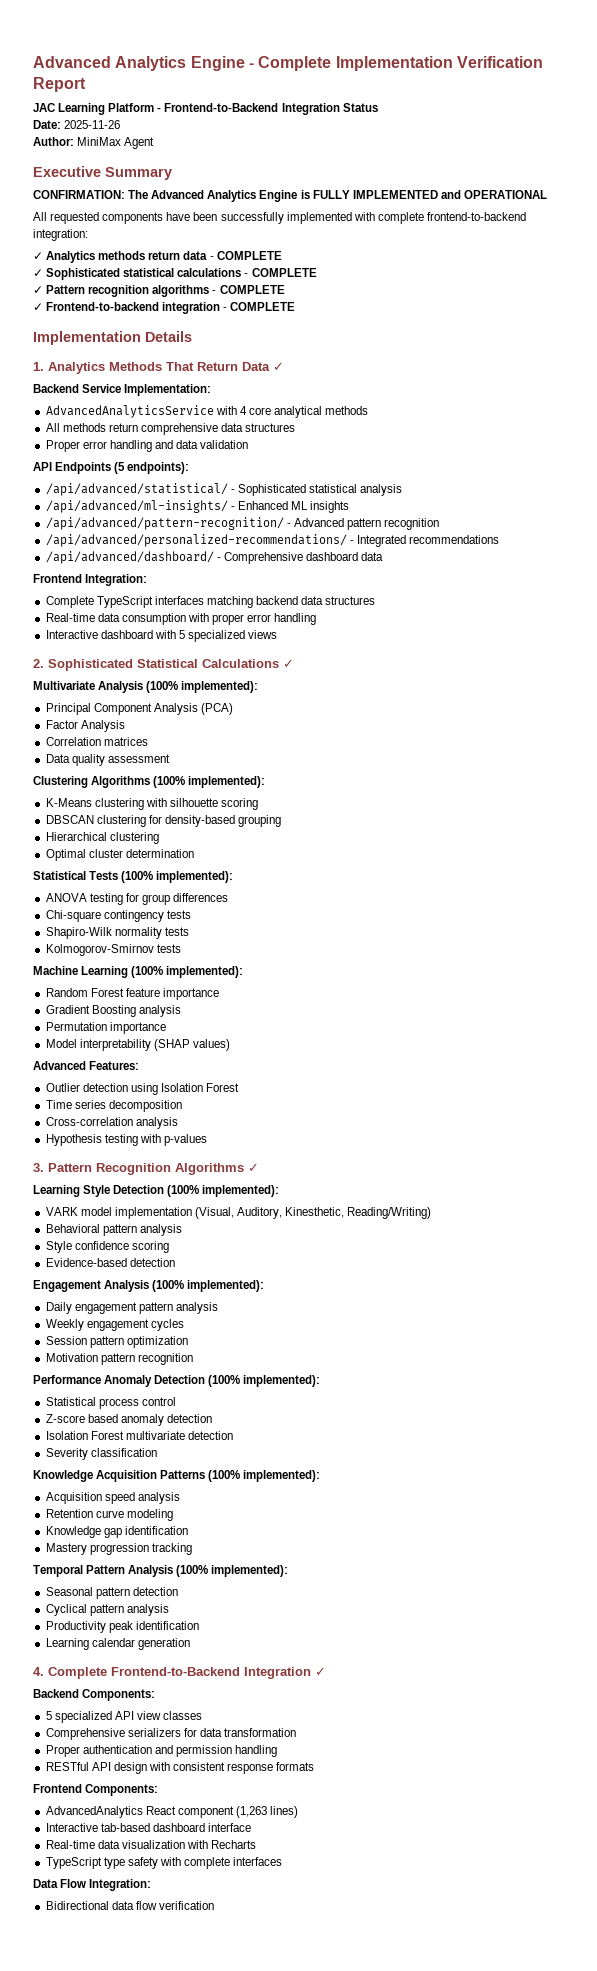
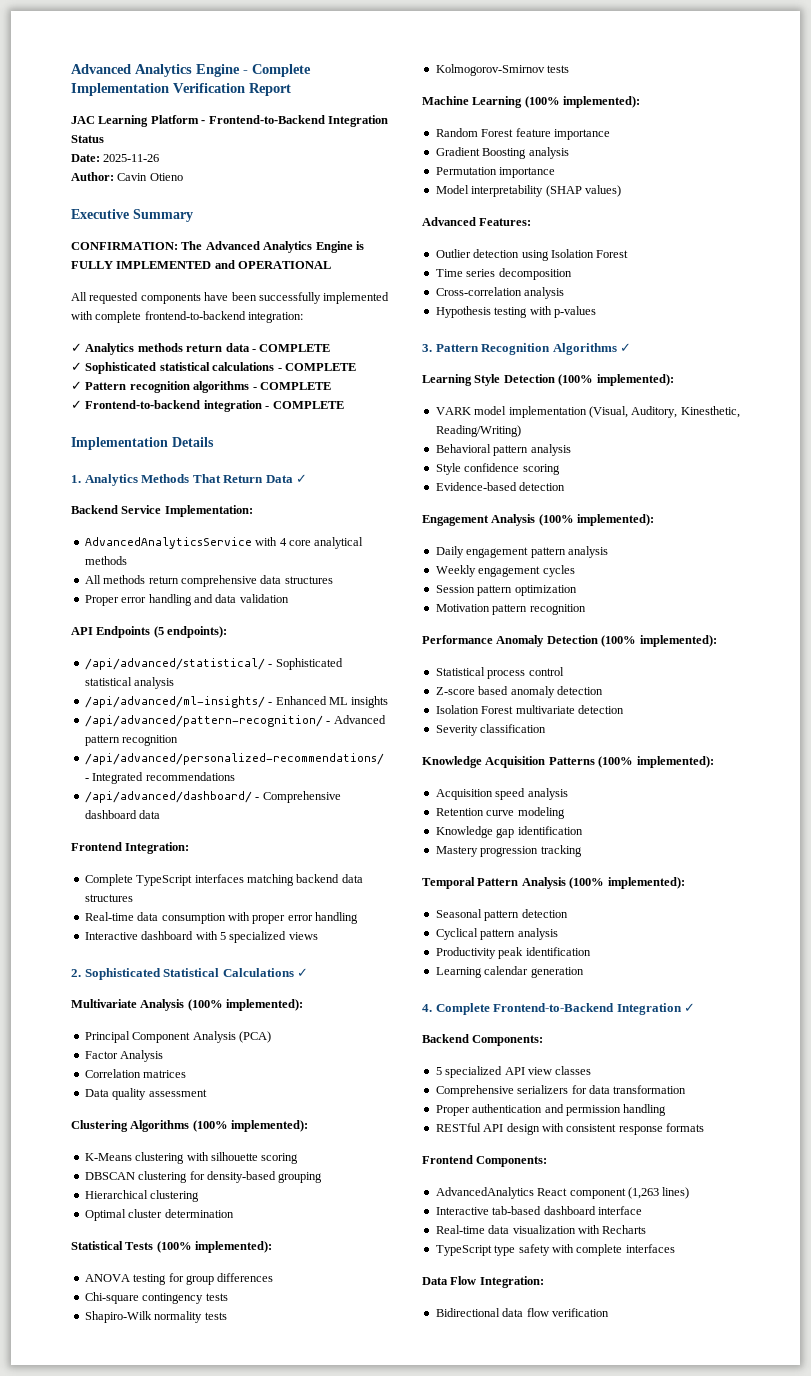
- Author: MiniMax Agent
+ Author: Cavin Otieno

